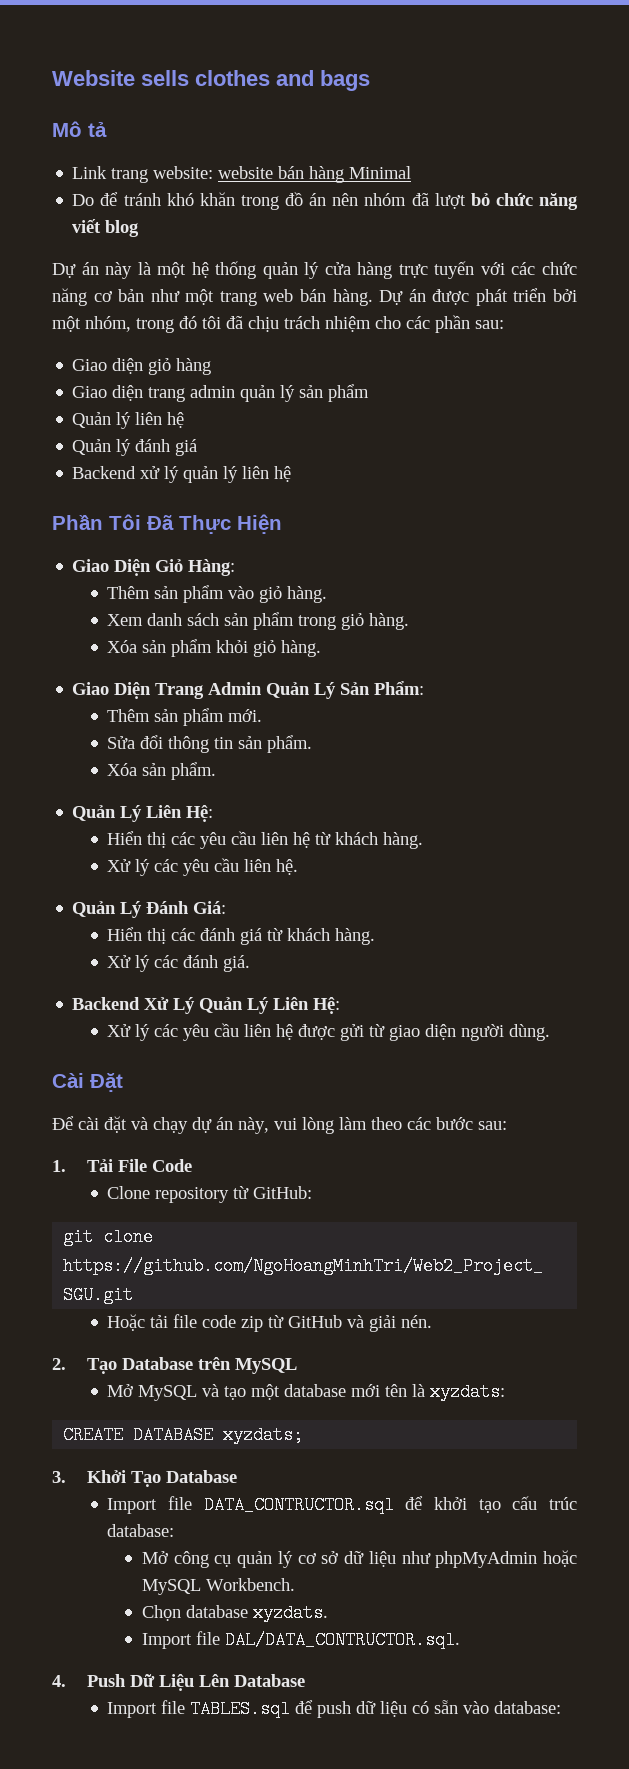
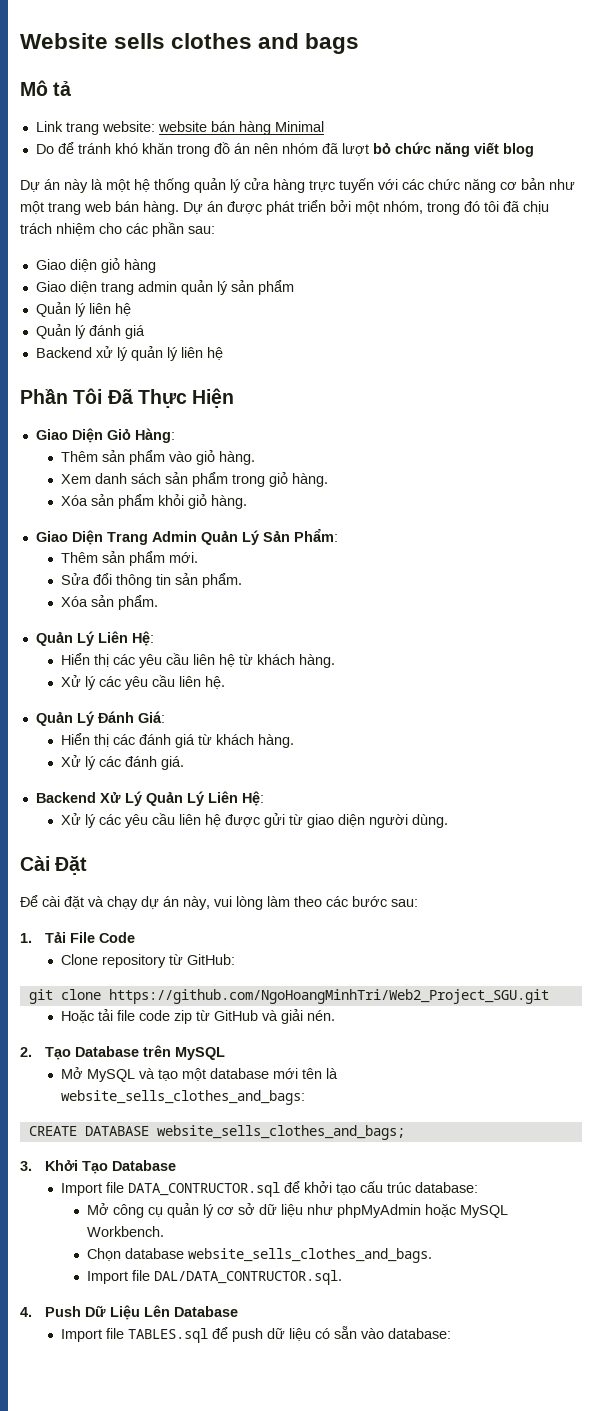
- Mở MySQL và tạo một database mới tên là xyzdats:
+ Mở MySQL và tạo một database mới tên là website_sells_clothes_and_bags:
- CREATE DATABASE xyzdats;
+ CREATE DATABASE website_sells_clothes_and_bags;
- Chọn database xyzdats.
+ Chọn database website_sells_clothes_and_bags.

